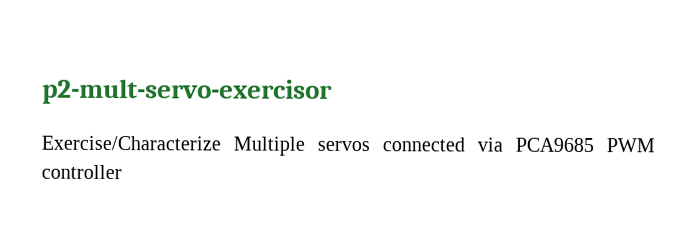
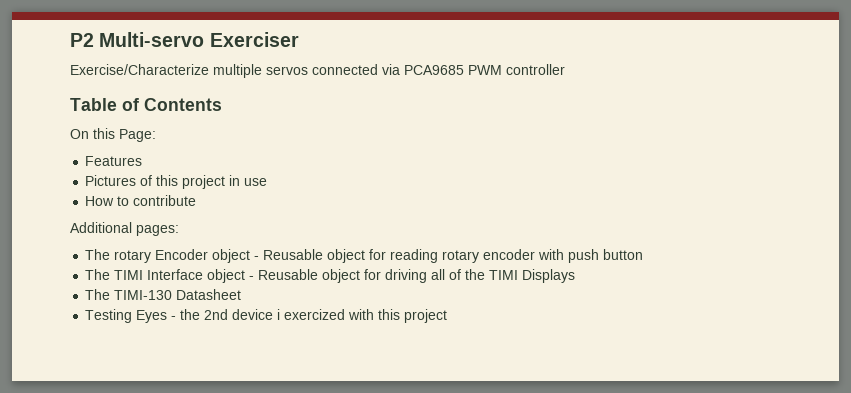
- p2-mult-servo-exercisor
+ P2 Multi-servo Exerciser
- Exercise/Characterize Multiple servos connected via PCA9685 PWM controller
+ Exercise/Characterize multiple servos connected via PCA9685 PWM controller
+ Table of Contents
+ On this Page:
+ Features
+ Pictures of this project in use
+ How to contribute
+ Additional pages:
+ The rotary Encoder object - Reusable object for reading rotary encoder with push button
+ The TIMI Interface object - Reusable object for driving all of the TIMI Displays
+ The TIMI-130 Datasheet
+ Testing Eyes - the 2nd device i exercized with this project

